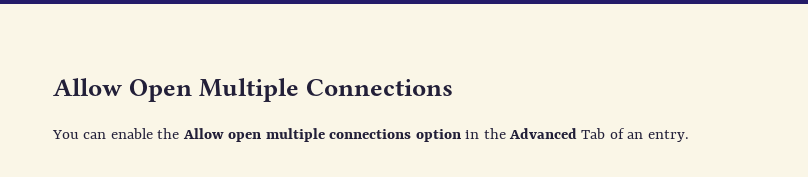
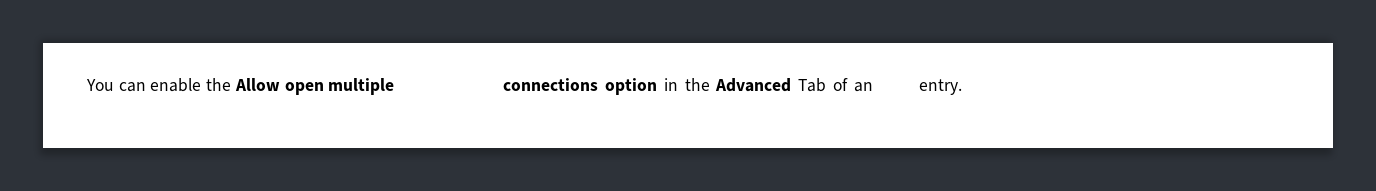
- Allow Open Multiple Connections

